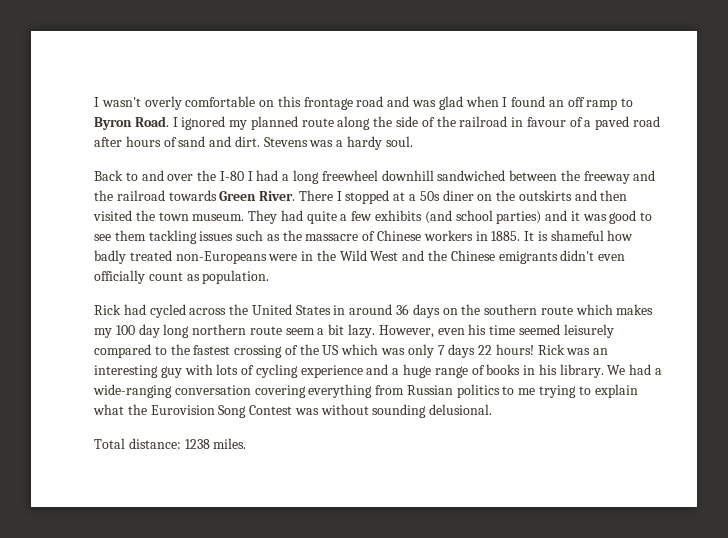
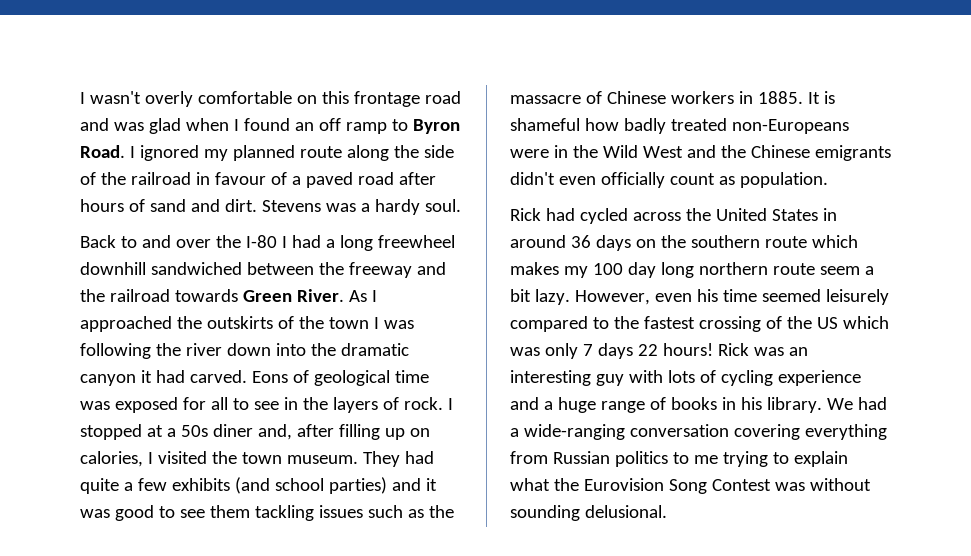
- There I stopped at a 50s diner on the outskirts and then visited the town museum.
+ As I approached the outskirts of the town I was following the river down into the dramatic canyon it had carved. Eons of geological time was exposed for all to see in the layers of rock. I stopped at a 50s diner and, after filling up on calories, I visited the town museum.
- Total distance: 1238 miles.

